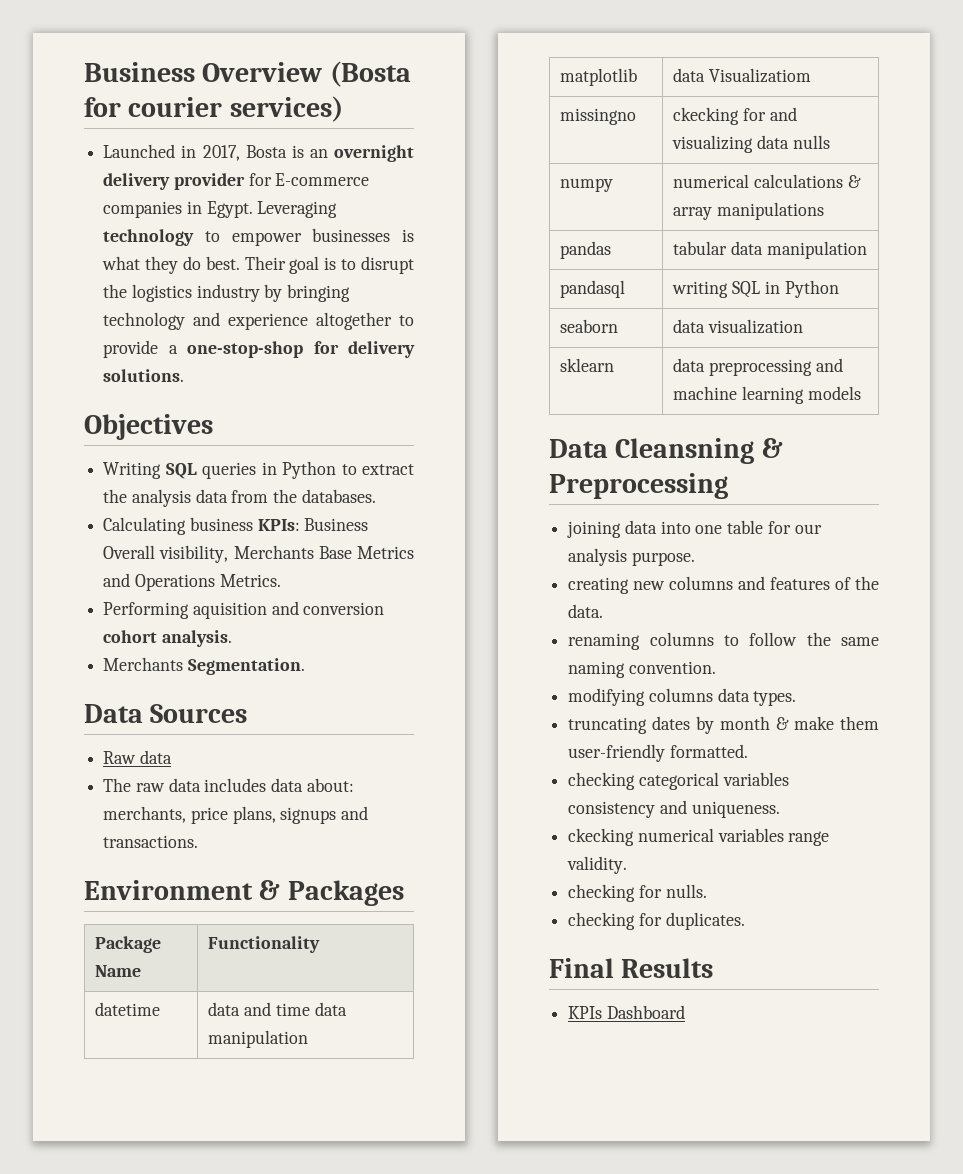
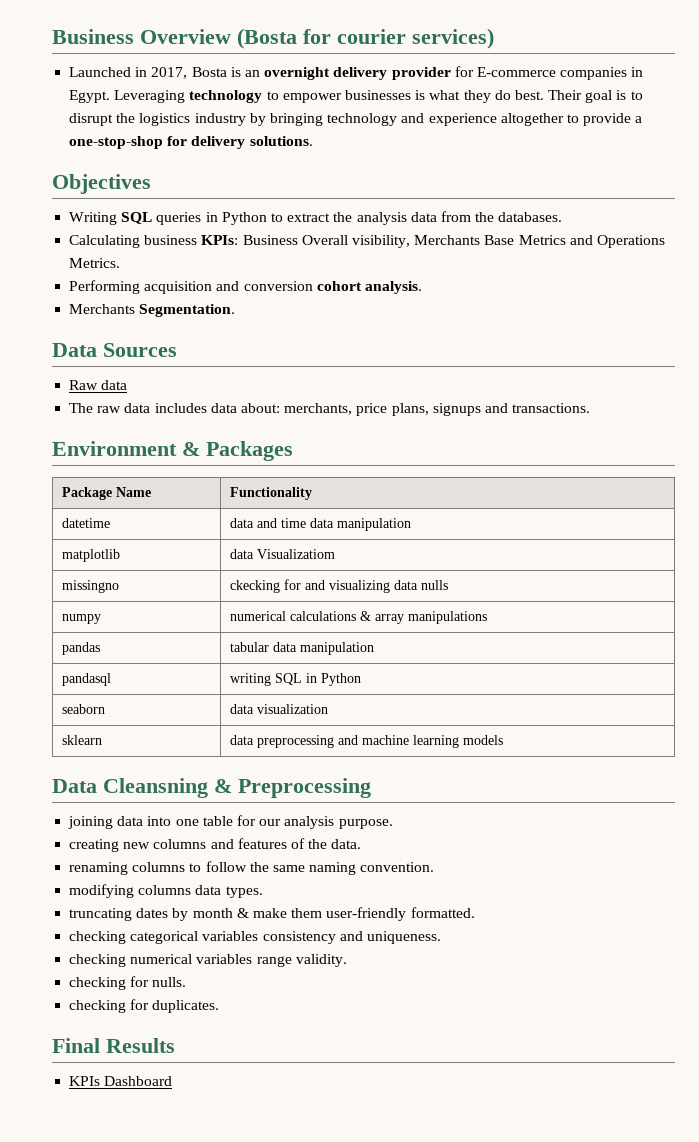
- Performing aquisition and conversion cohort analysis.
+ Performing acquisition and conversion cohort analysis.
- ckecking numerical variables range validity.
+ checking numerical variables range validity.

